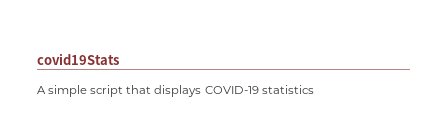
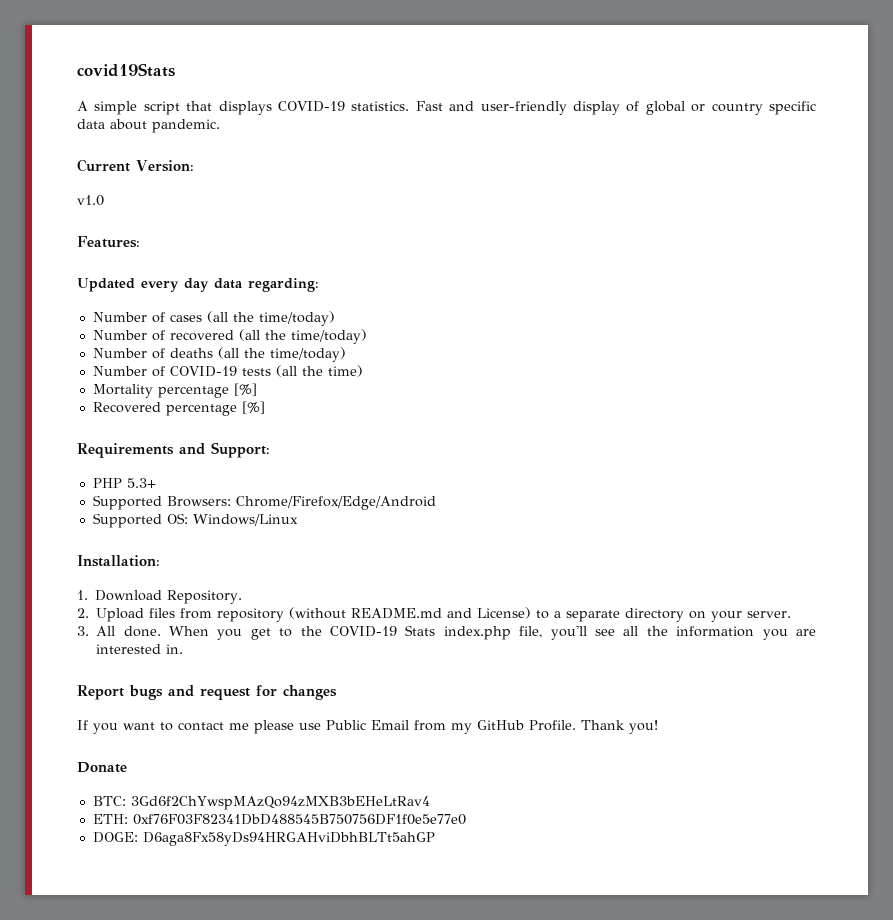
- A simple script that displays COVID-19 statistics
+ A simple script that displays COVID-19 statistics. Fast and user-friendly display of global or country specific data about pandemic.
+ Current Version:
+ v1.0
+ Features:
+ Updated every day data regarding:
+ Number of cases (all the time/today)
+ Number of recovered (all the time/today)
+ Number of deaths (all the time/today)
+ Number of COVID-19 tests (all the time)
+ Mortality percentage [%]
+ Recovered percentage [%]
+ Requirements and Support:
+ PHP 5.3+
+ Supported Browsers: Chrome/Firefox/Edge/Android
+ Supported OS: Windows/Linux
+ Installation:
+ 1. Download Repository.
+ 2. Upload files from repository (without README.md and License) to a separate directory on your server.
+ 3. All done. When you get to the COVID-19 Stats index.php file, you'll see all the information you are interested in.
+ Report bugs and request for changes
+ If you want to contact me please use Public Email from my GitHub Profile. Thank you!
+ Donate
+ BTC: 3Gd6f2ChYwspMAzQo94zMXB3bEHeLtRav4
+ ETH: 0xf76F03F82341DbD488545B750756DF1f0e5e77e0
+ DOGE: D6aga8Fx58yDs94HRGAHviDbhBLTt5ahGP

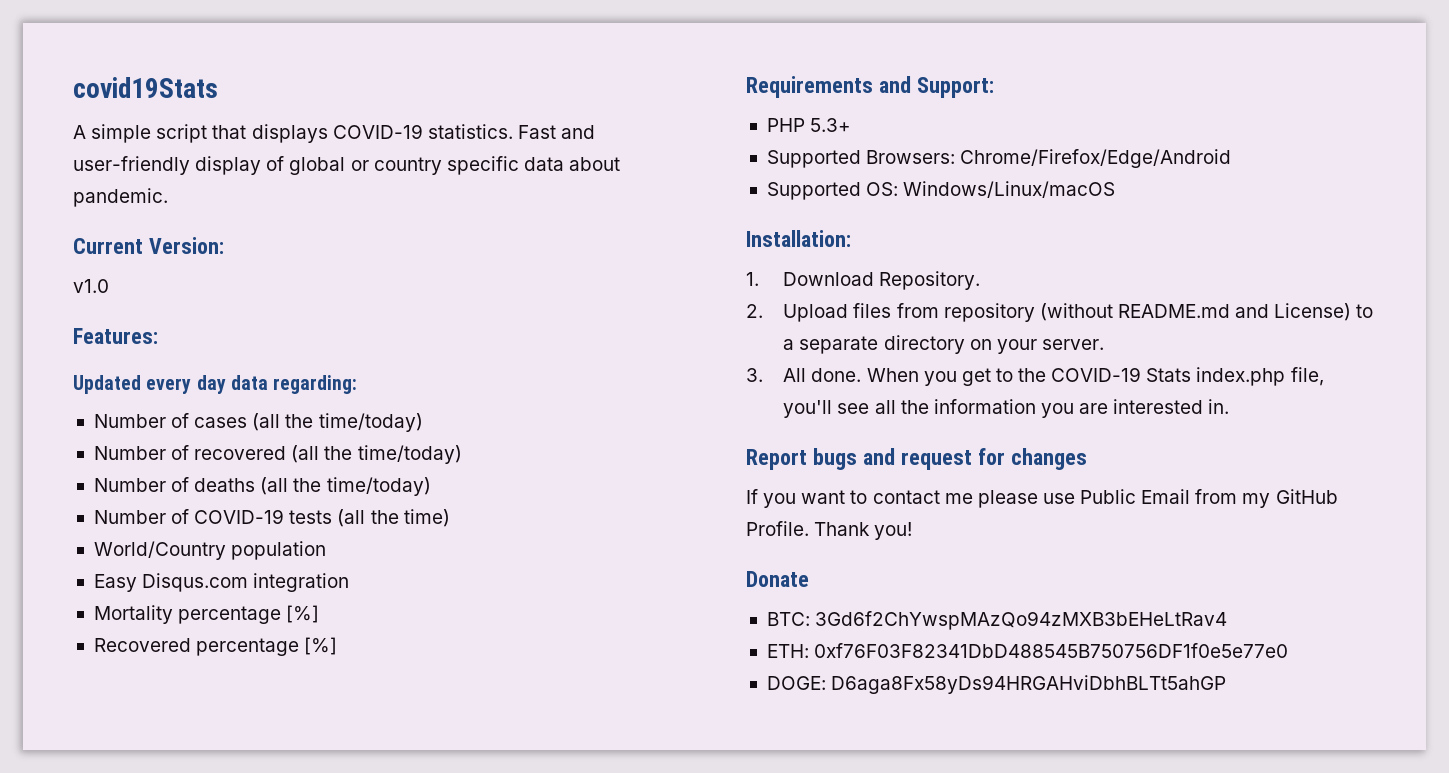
+ World/Country population
+ Easy Disqus.com integration
- Supported OS: Windows/Linux
+ Supported OS: Windows/Linux/macOS

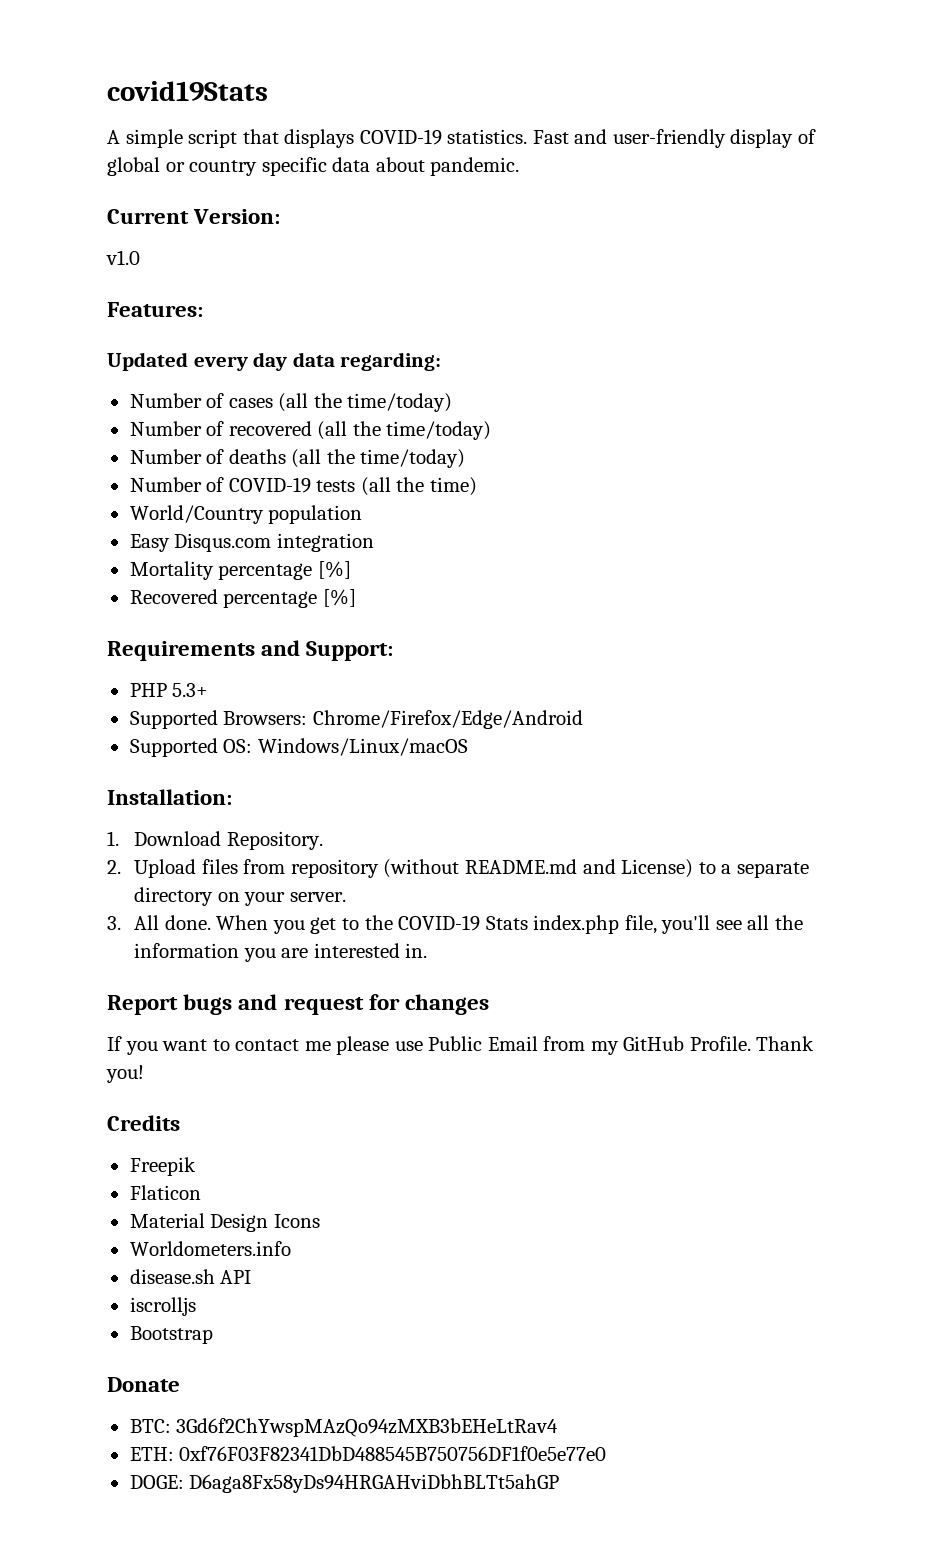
+ Credits
+ Freepik
+ Flaticon
+ Material Design Icons
+ Worldometers.info
+ disease.sh API
+ iscrolljs
+ Bootstrap

